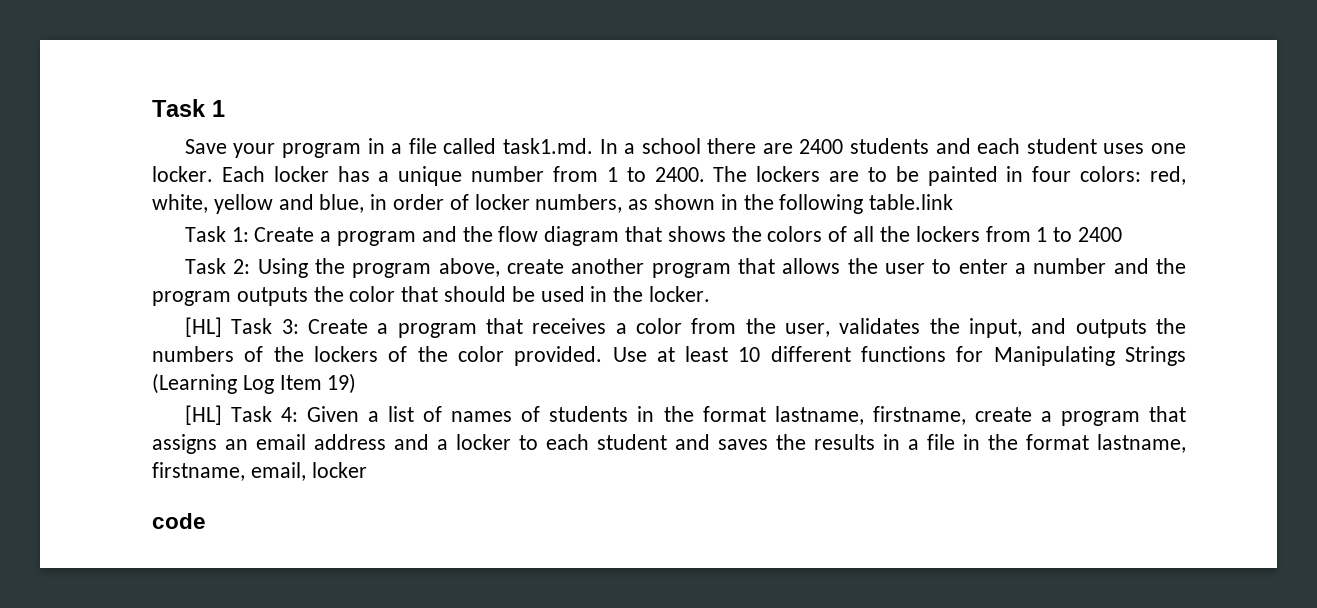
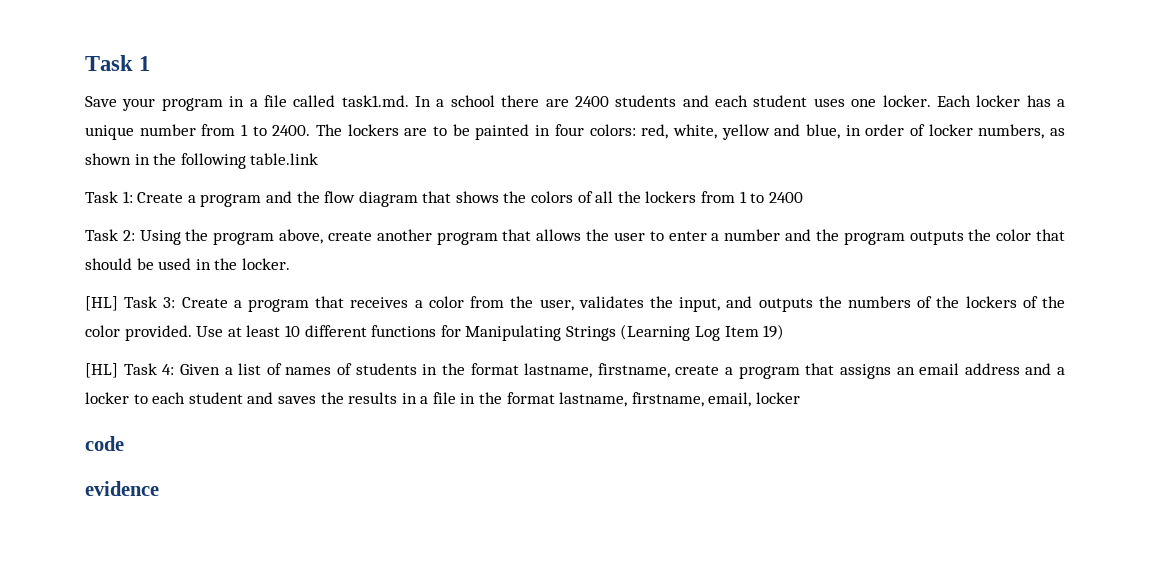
+ evidence

